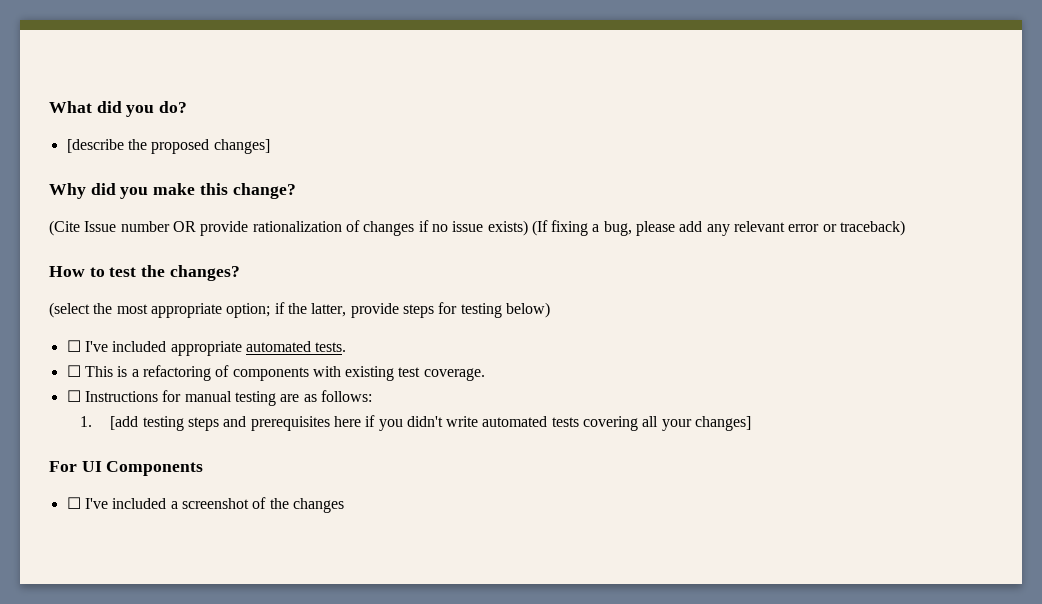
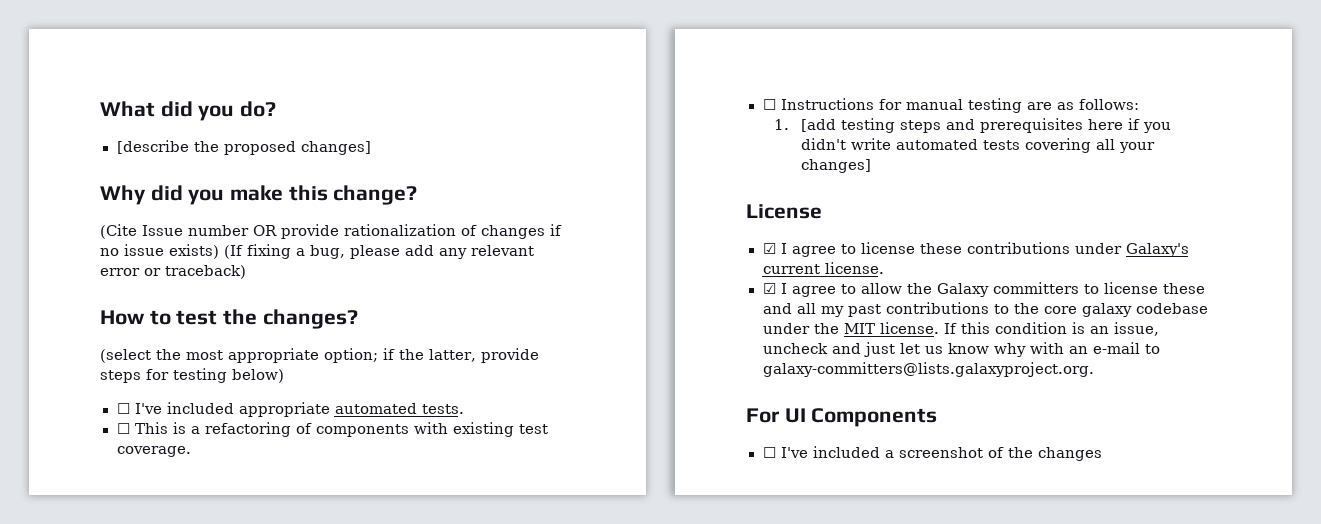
+ License
+ ☑ I agree to license these contributions under Galaxy's current license.
+ ☑ I agree to allow the Galaxy committers to license these and all my past contributions to the core galaxy codebase under the MIT license. If this condition is an issue, uncheck and just let us know why with an e-mail to galaxy-committers@lists.galaxyproject.org.

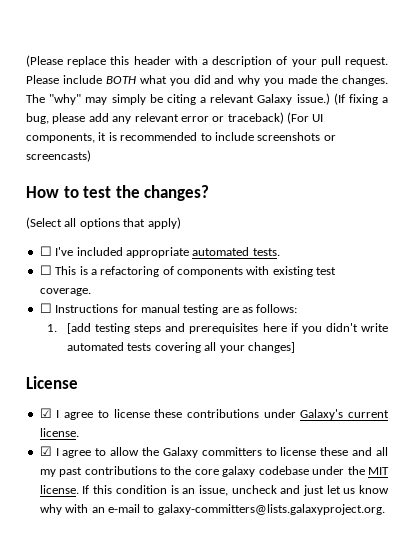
- What did you do?
- [describe the proposed changes]
- Why did you make this change?
- (Cite Issue number OR provide rationalization of changes if no issue exists) (If fixing a bug, please add any relevant error or traceback)
+ (Please replace this header with a description of your pull request. Please include BOTH what you did and why you made the changes. The "why" may simply be citing a relevant Galaxy issue.) (If fixing a bug, please add any relevant error or traceback) (For UI components, it is recommended to include screenshots or screencasts)
- (select the most appropriate option; if the latter, provide steps for testing below)
+ (Select all options that apply)
- For UI Components
- ☐ I've included a screenshot of the changes

